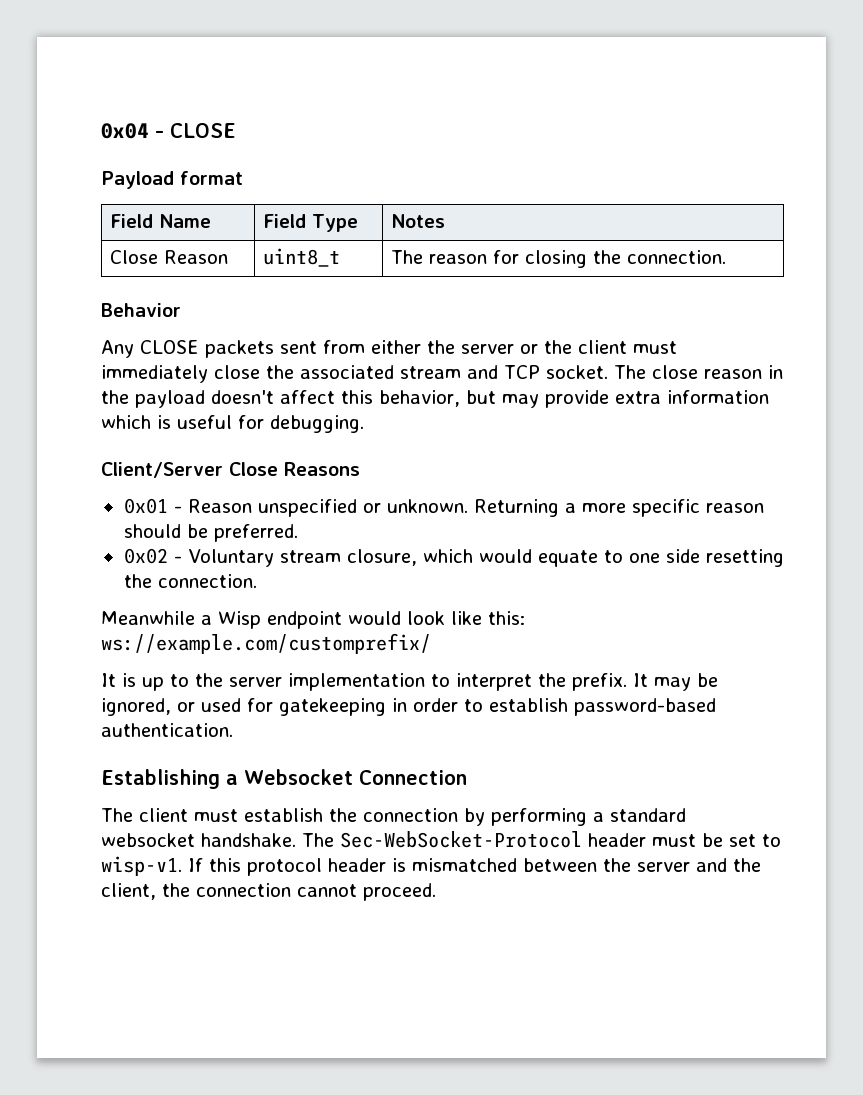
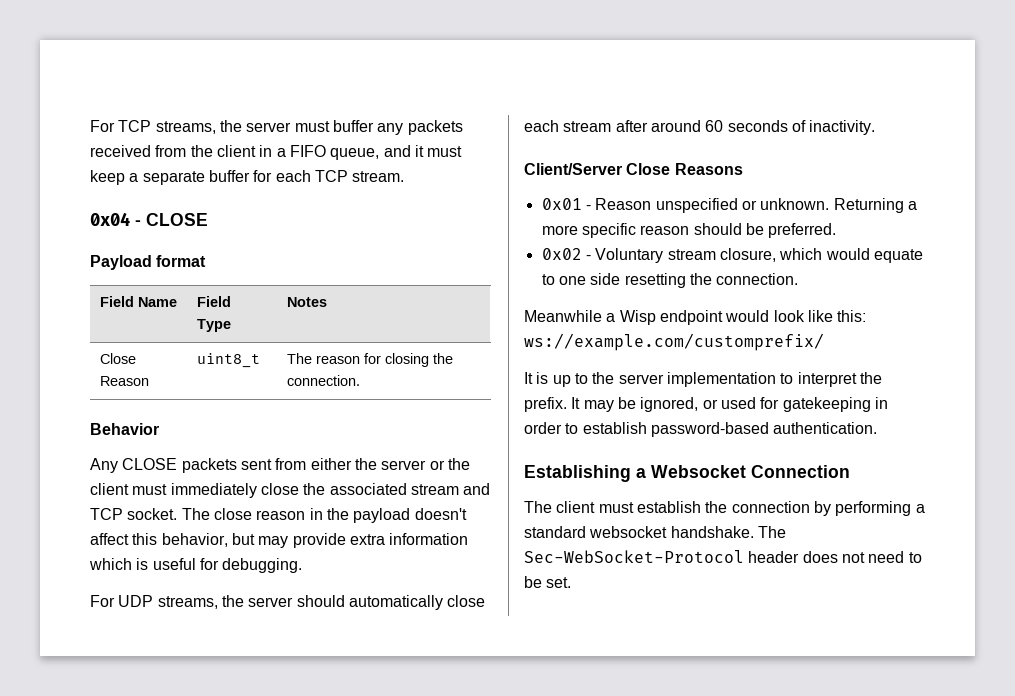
+ For TCP streams, the server must buffer any packets received from the client in a FIFO queue, and it must keep a separate buffer for each TCP stream.
+ For UDP streams, the server should automatically close each stream after around 60 seconds of inactivity.
- The Sec-WebSocket-Protocol header must be set to wisp-v1. If this protocol header is mismatched between the server and the client, the connection cannot proceed.
+ The Sec-WebSocket-Protocol header does not need to be set.

